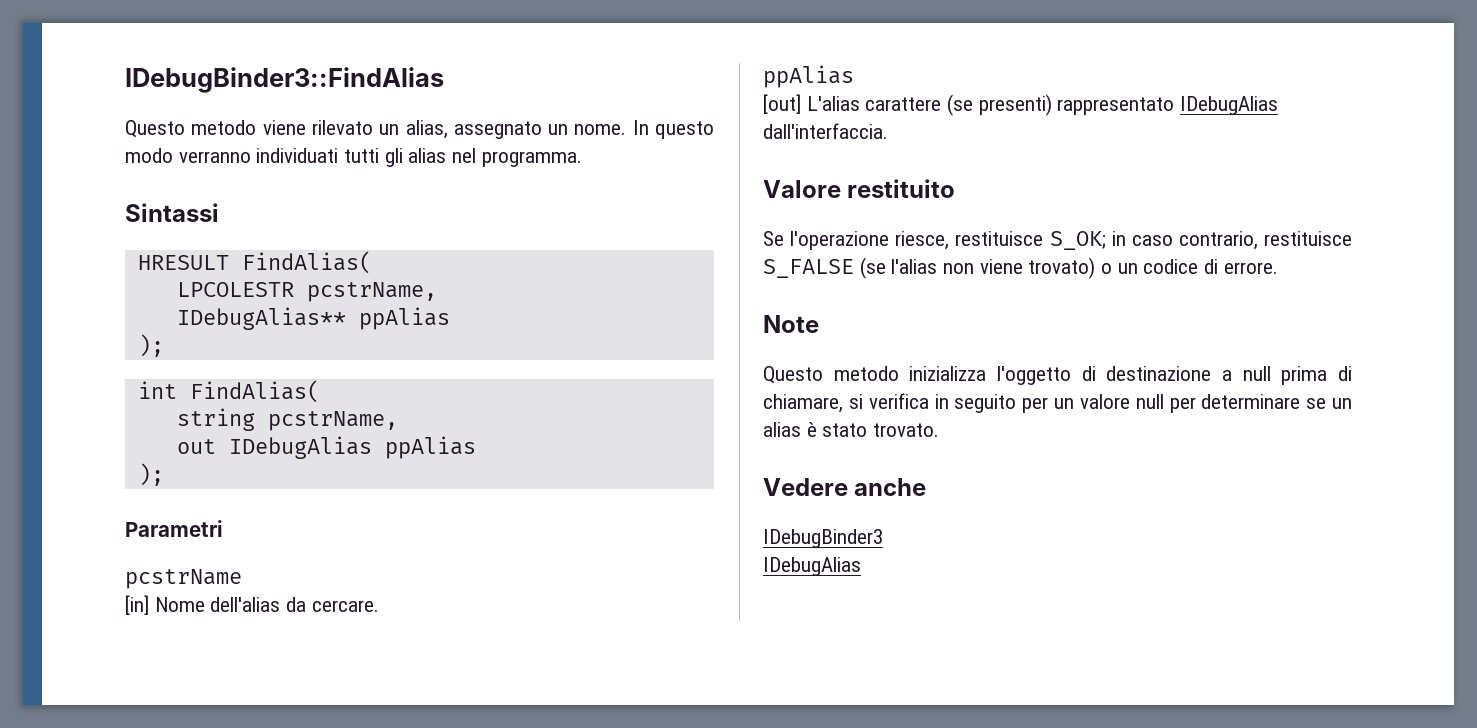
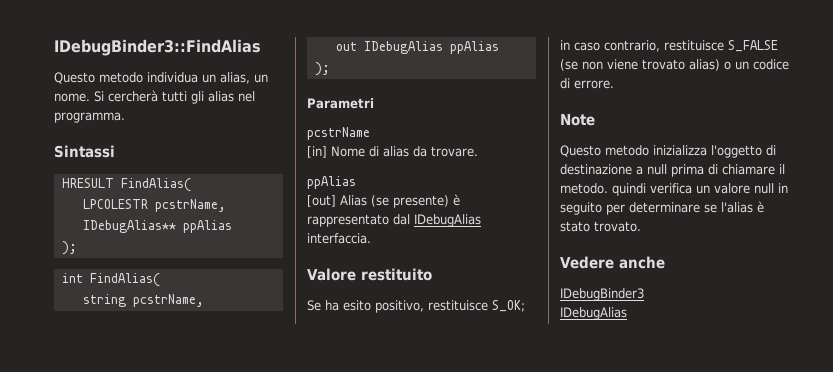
- Questo metodo viene rilevato un alias, assegnato un nome.
+ Questo metodo individua un alias, un nome.
- In questo modo verranno individuati tutti gli alias nel programma.
+ Si cercherà tutti gli alias nel programma.
- [in] Nome dell'alias da cercare.
+ [in] Nome di alias da trovare.
  ppAlias
- [out] L'alias carattere (se presenti) rappresentato IDebugAlias dall'interfaccia.
+ [out] Alias (se presente) è rappresentato dal IDebugAlias interfaccia.
- Se l'operazione riesce, restituisce S_OK; in caso contrario, restituisce S_FALSE (se l'alias non viene trovato) o un codice di errore.
+ Se ha esito positivo, restituisce S_OK; in caso contrario, restituisce S_FALSE (se non viene trovato alias) o un codice di errore.
- Questo metodo inizializza l'oggetto di destinazione a null prima di chiamare, si verifica in seguito per un valore null per determinare se un alias è stato trovato.
+ Questo metodo inizializza l'oggetto di destinazione a null prima di chiamare il metodo. quindi verifica un valore null in seguito per determinare se l'alias è stato trovato.

